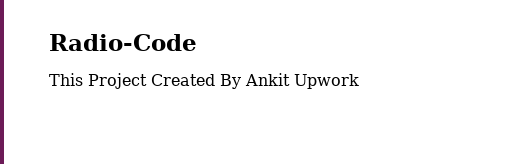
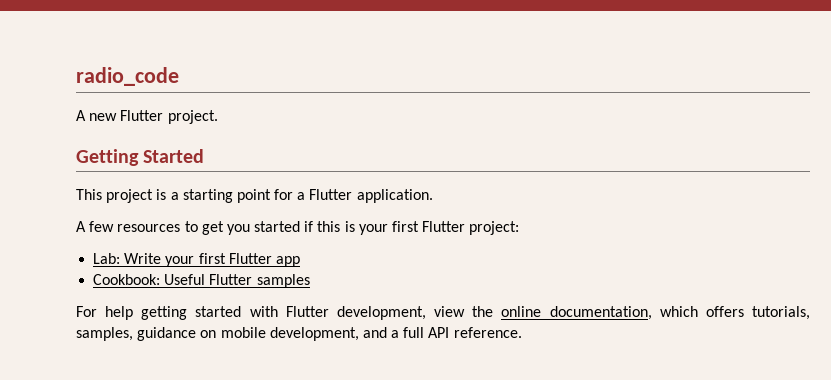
- Radio-Code
- This Project Created By Ankit Upwork
+ radio_code
+ A new Flutter project.
+ Getting Started
+ This project is a starting point for a Flutter application.
+ A few resources to get you started if this is your first Flutter project:
+ Lab: Write your first Flutter app
+ Cookbook: Useful Flutter samples
+ For help getting started with Flutter development, view the online documentation, which offers tutorials, samples, guidance on mobile development, and a full API reference.

